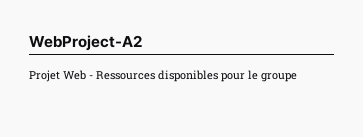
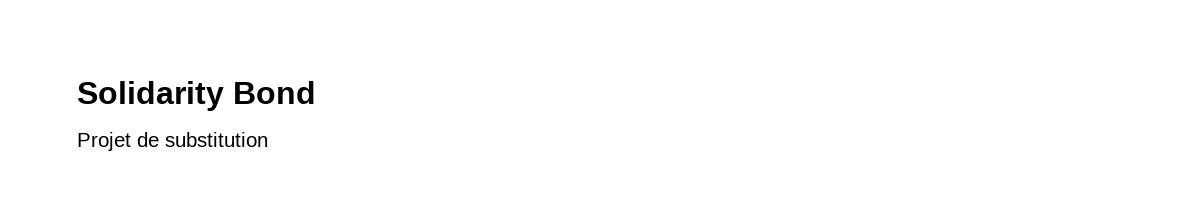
- WebProject-A2
+ Solidarity Bond
- Projet Web - Ressources disponibles pour le groupe
+ Projet de substitution

